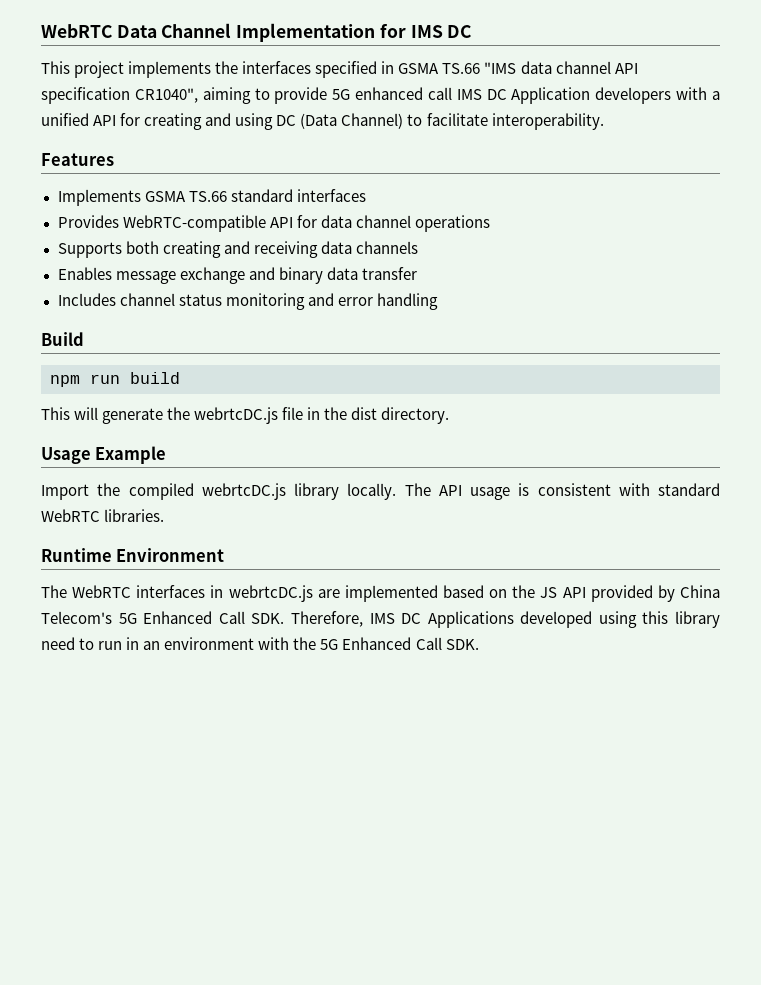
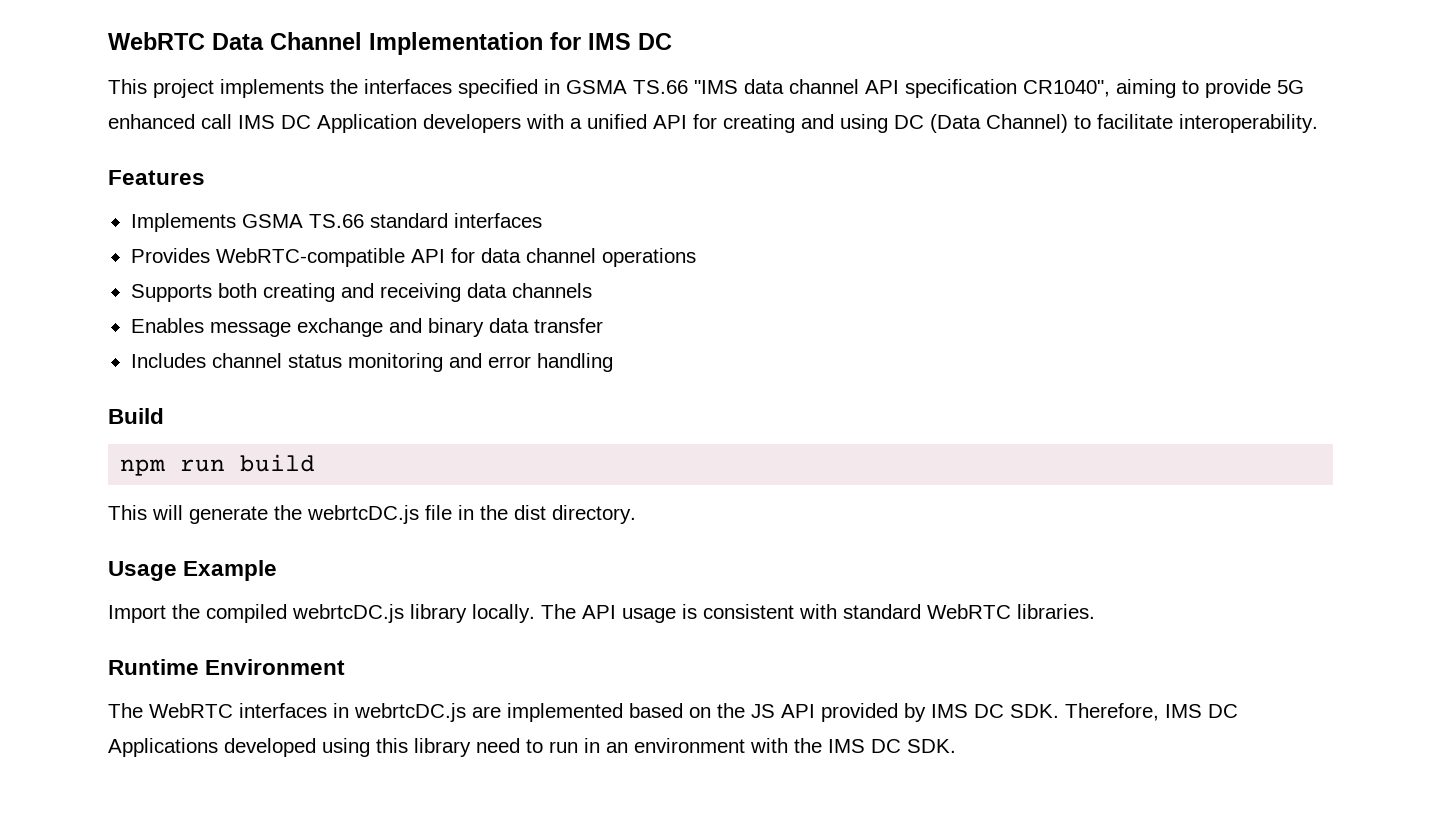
- The WebRTC interfaces in webrtcDC.js are implemented based on the JS API provided by China Telecom's 5G Enhanced Call SDK. Therefore, IMS DC Applications developed using this library need to run in an environment with the 5G Enhanced Call SDK.
+ The WebRTC interfaces in webrtcDC.js are implemented based on the JS API provided by IMS DC SDK. Therefore, IMS DC Applications developed using this library need to run in an environment with the IMS DC SDK.

